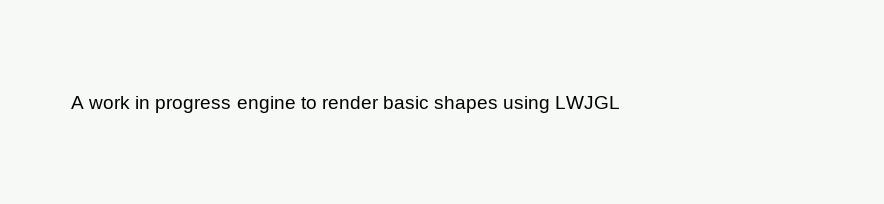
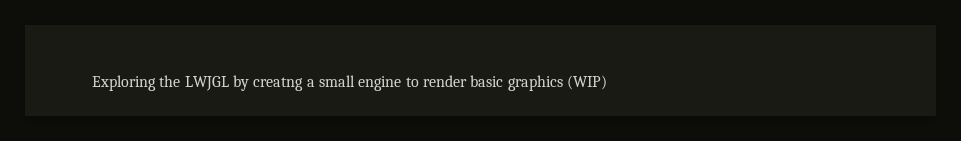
- A work in progress engine to render basic shapes using LWJGL
+ Exploring the LWJGL by creatng a small engine to render basic graphics (WIP)

